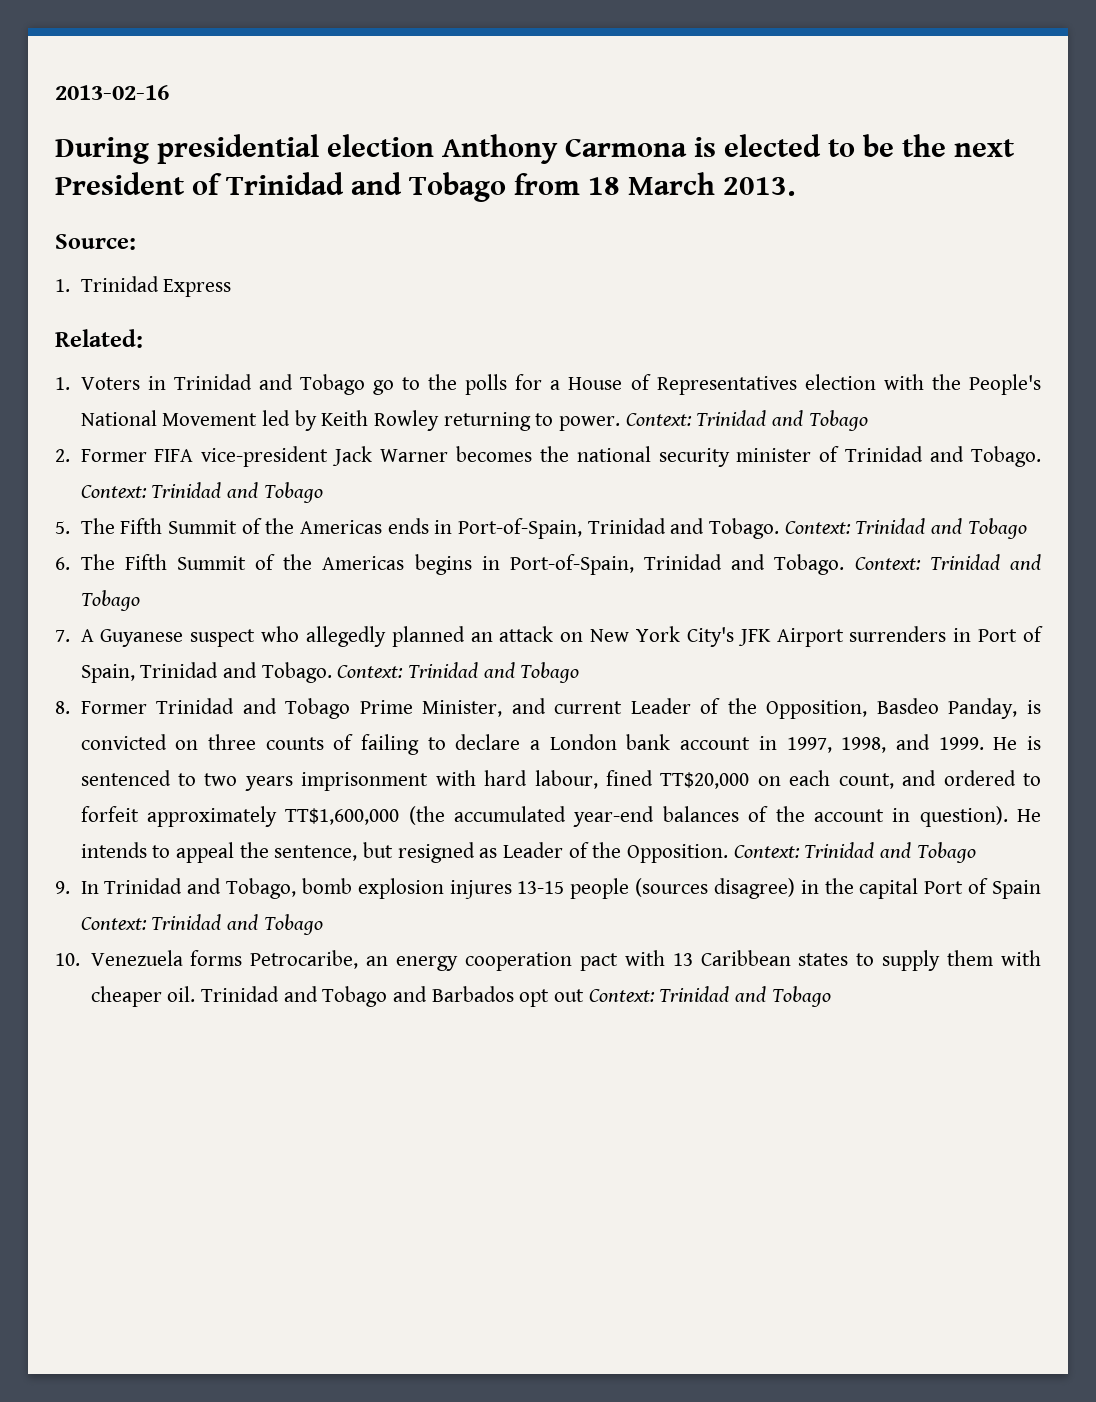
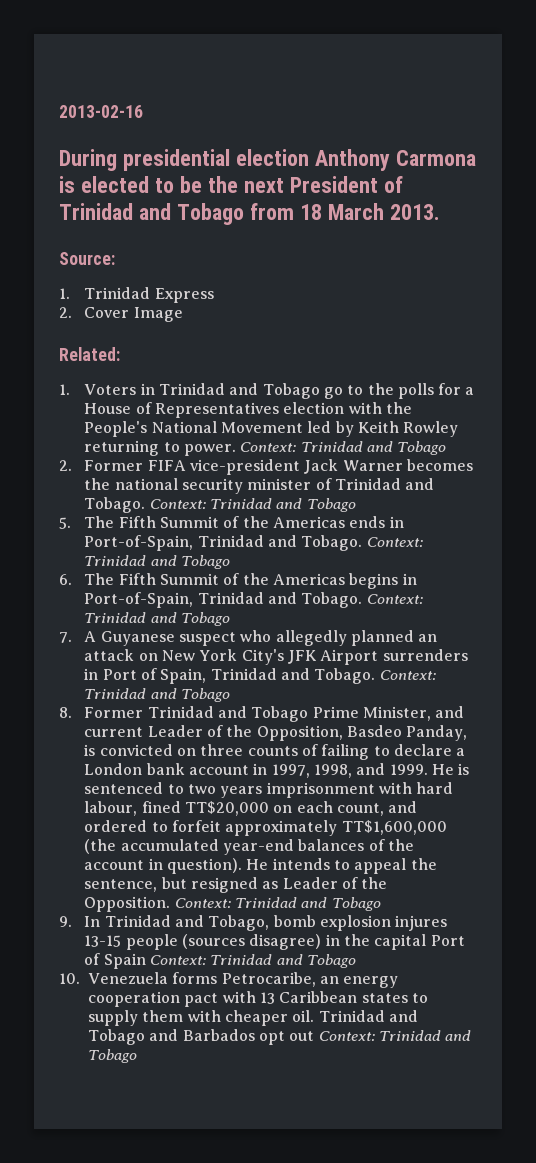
+ 2. Cover Image

